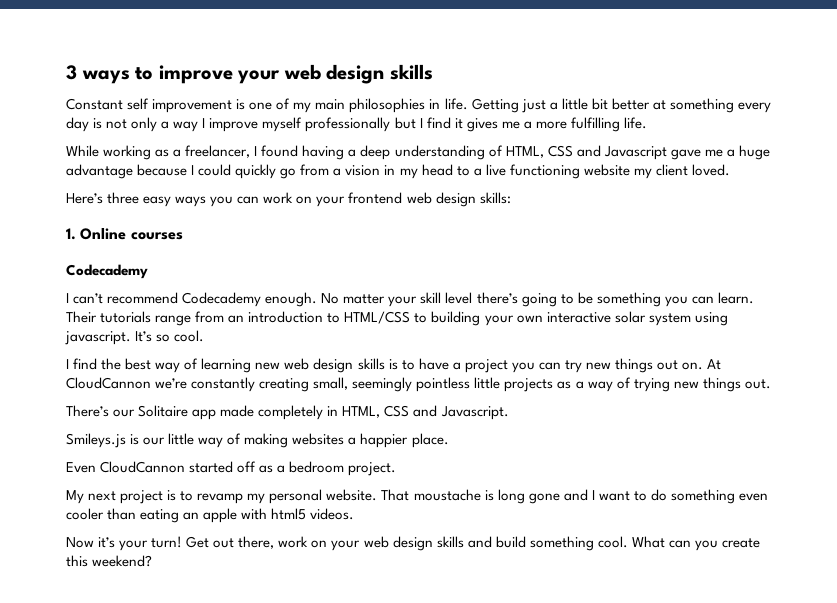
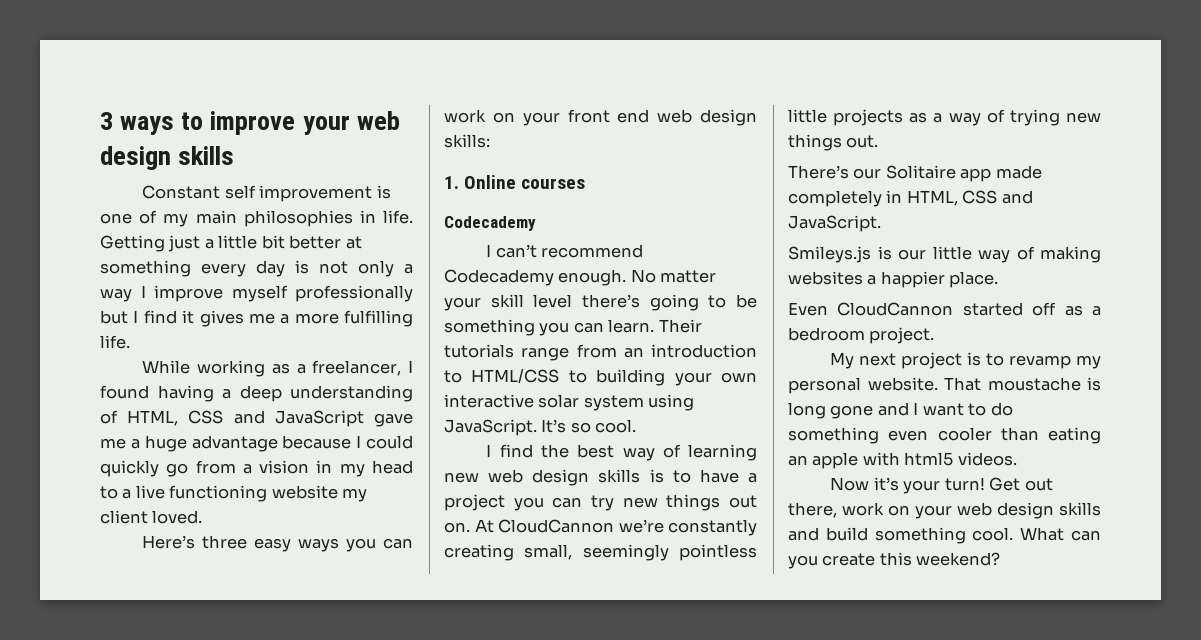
- While working as a freelancer, I found having a deep understanding of HTML, CSS and Javascript gave me a huge advantage because I could quickly go from a vision in my head to a live functioning website my client loved.
+ While working as a freelancer, I found having a deep understanding of HTML, CSS and JavaScript gave me a huge advantage because I could quickly go from a vision in my head to a live functioning website my client loved.
- Here’s three easy ways you can work on your frontend web design skills:
+ Here’s three easy ways you can work on your front end web design skills:
- Their tutorials range from an introduction to HTML/CSS to building your own interactive solar system using javascript.
+ Their tutorials range from an introduction to HTML/CSS to building your own interactive solar system using JavaScript.
- There’s our Solitaire app made completely in HTML, CSS and Javascript.
+ There’s our Solitaire app made completely in HTML, CSS and JavaScript.

